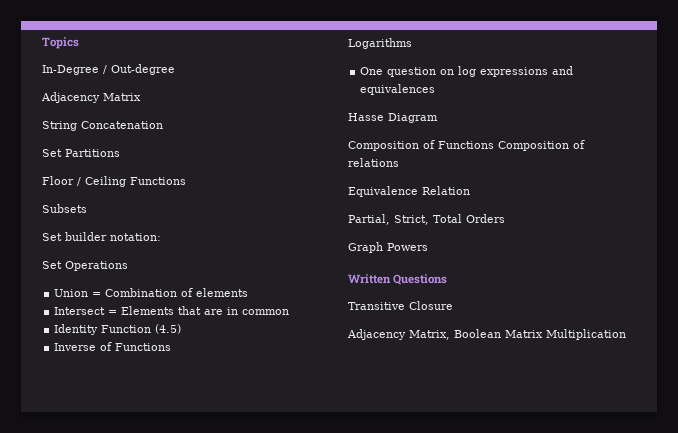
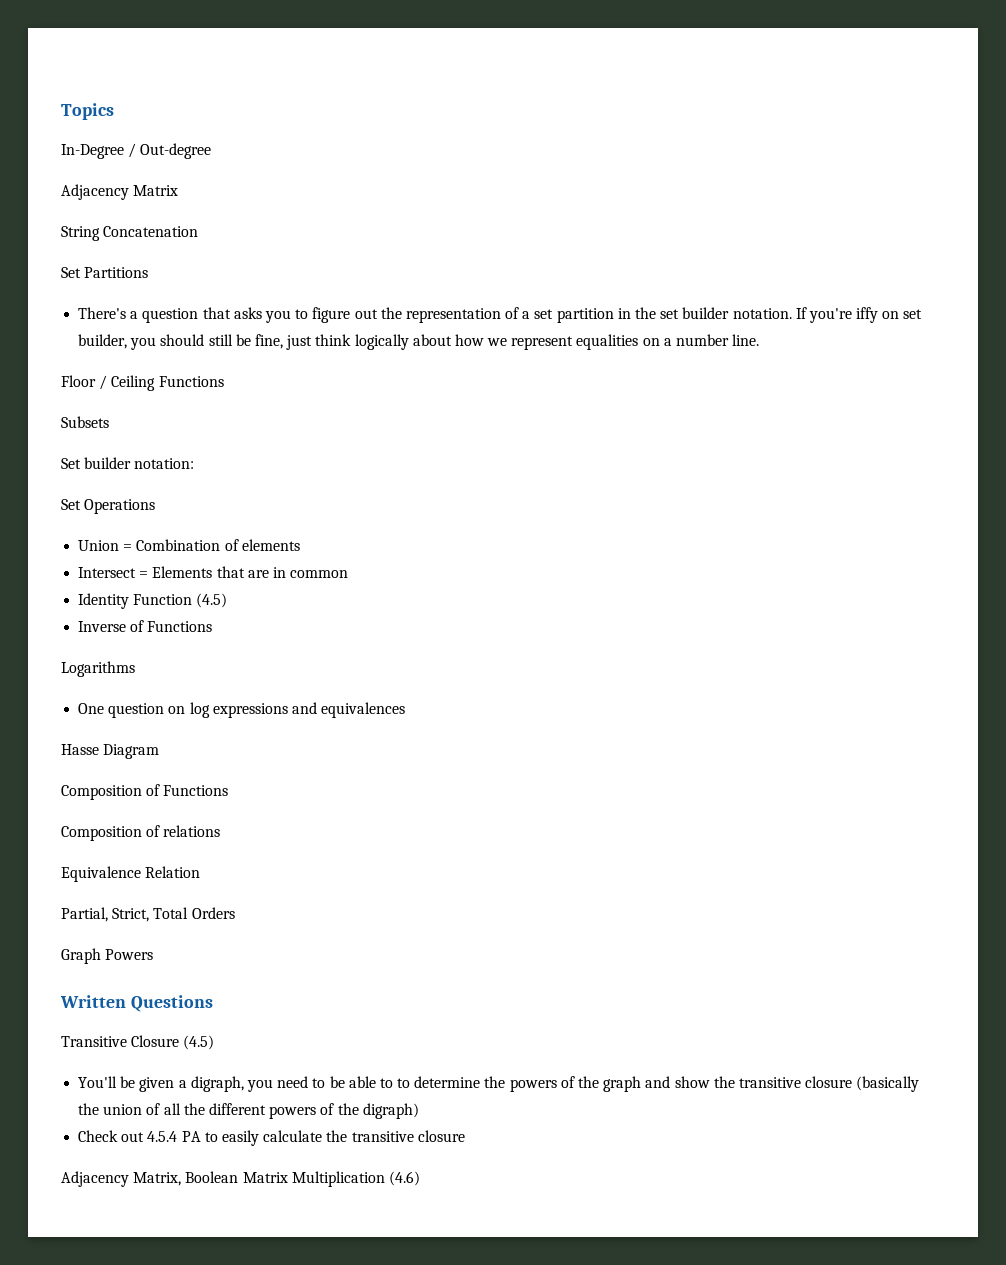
+ There's a question that asks you to figure out the representation of a set partition in the set builder notation. If you're iffy on set builder, you should still be fine, just think logically about how we represent equalities on a number line.
- Composition of Functions Composition of relations
+ Composition of Functions
+ Composition of relations
- Transitive Closure
+ Transitive Closure (4.5)
+ You'll be given a digraph, you need to be able to to determine the powers of the graph and show the transitive closure (basically the union of all the different powers of the digraph)
+ Check out 4.5.4 PA to easily calculate the transitive closure
- Adjacency Matrix, Boolean Matrix Multiplication
+ Adjacency Matrix, Boolean Matrix Multiplication (4.6)

